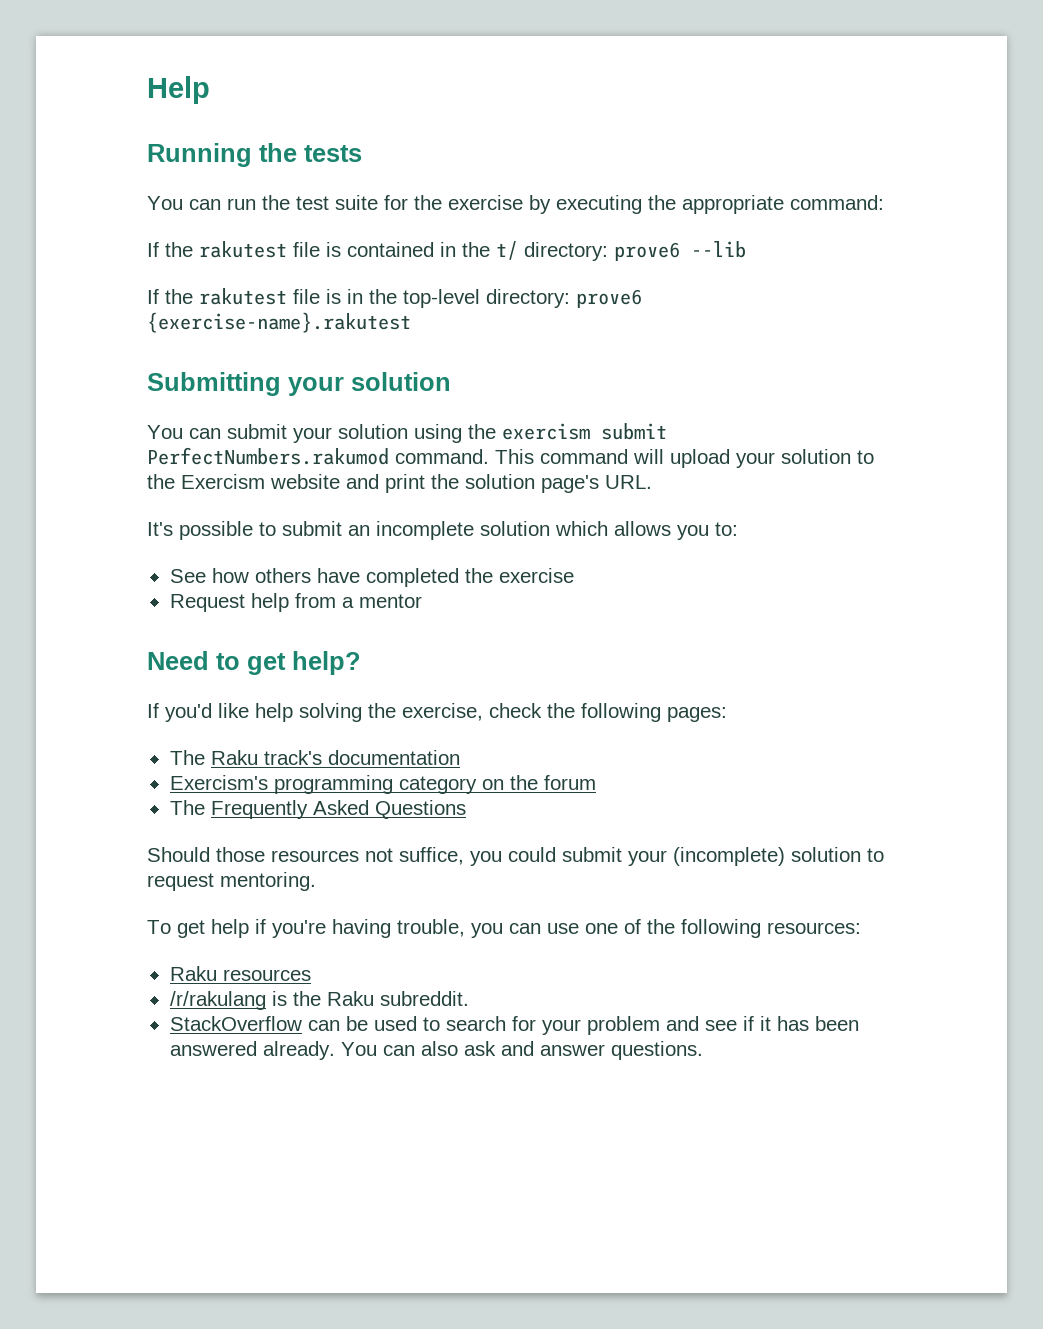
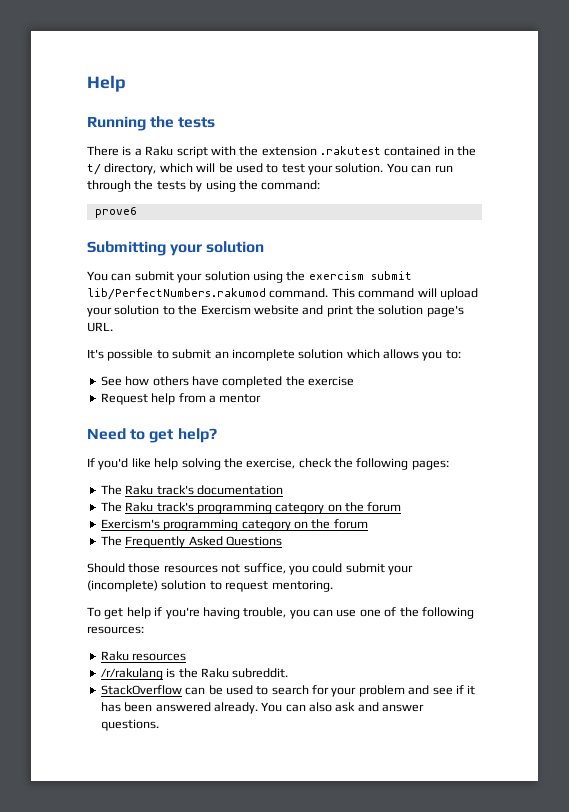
- You can run the test suite for the exercise by executing the appropriate command:
- If the rakutest file is contained in the t/ directory: prove6 --lib
- If the rakutest file is in the top-level directory: prove6 {exercise-name}.rakutest
+ There is a Raku script with the extension .rakutest contained in the t/ directory, which will be used to test your solution. You can run through the tests by using the command:
+ prove6
- You can submit your solution using the exercism submit PerfectNumbers.rakumod command.
+ You can submit your solution using the exercism submit lib/PerfectNumbers.rakumod command.
+ The Raku track's programming category on the forum

